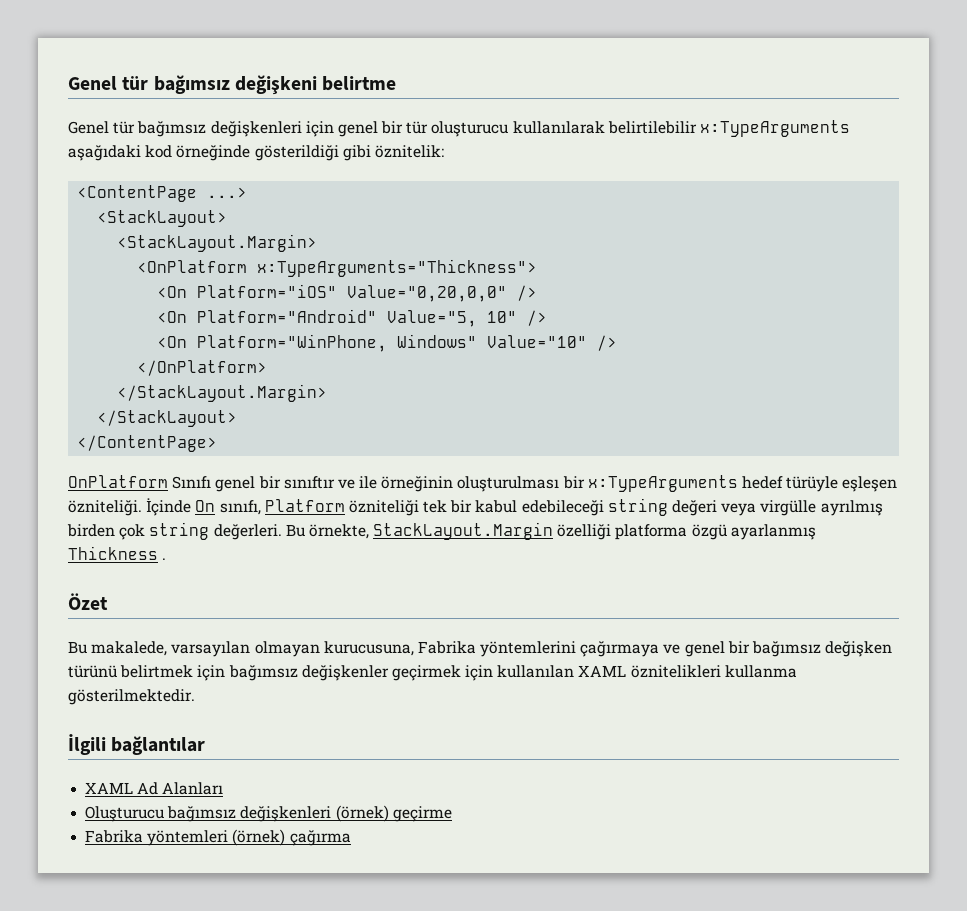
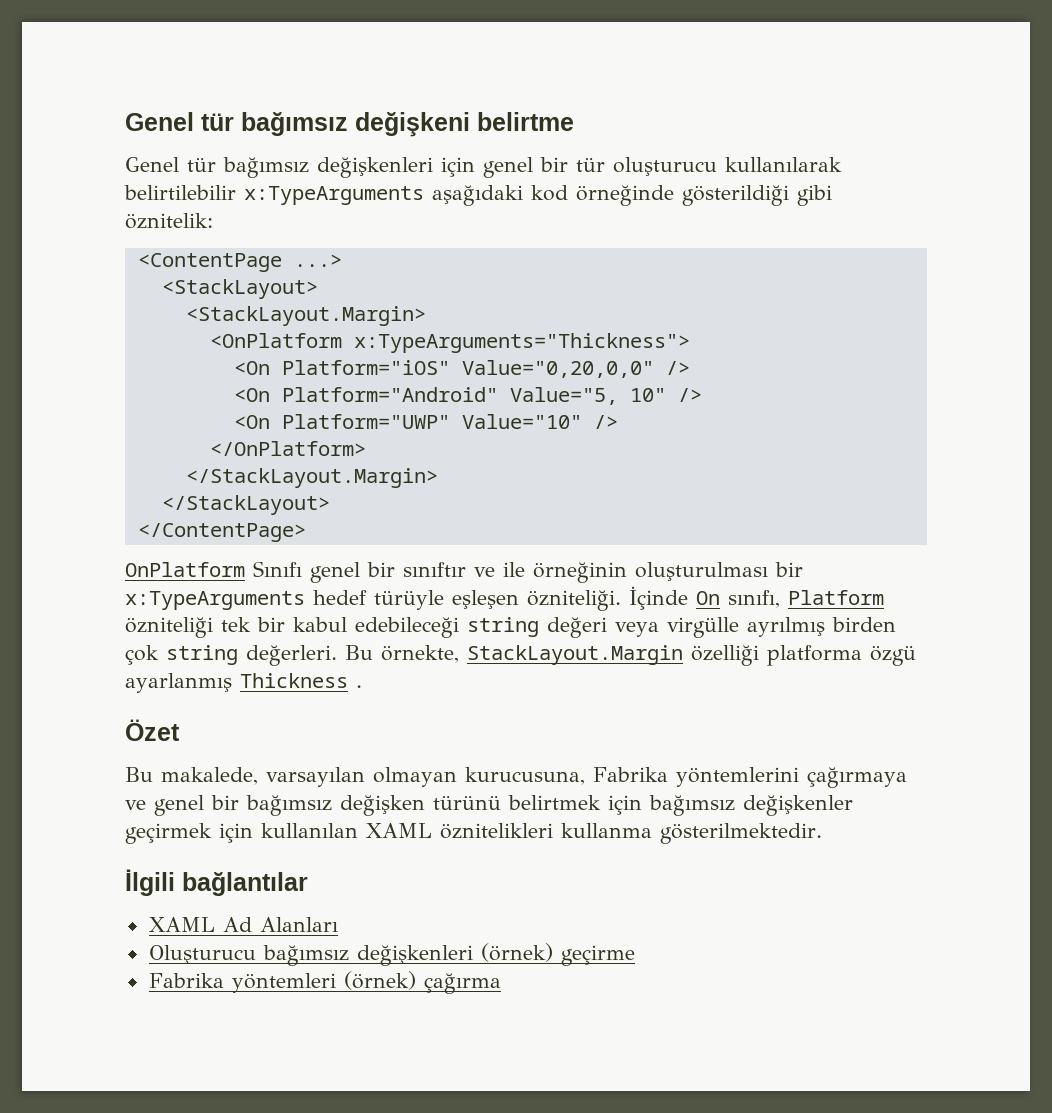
- <On Platform="WinPhone, Windows" Value="10" />
+ <On Platform="UWP" Value="10" />

